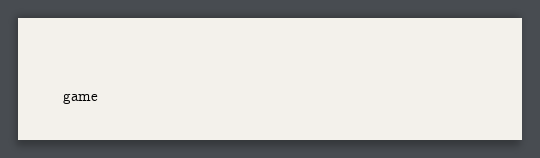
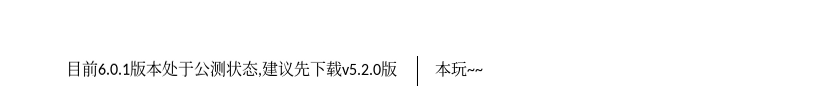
- game
+ 目前6.0.1版本处于公测状态,建议先下载v5.2.0版本玩~~

